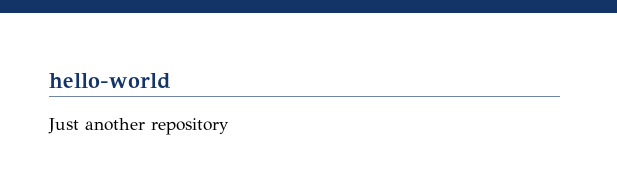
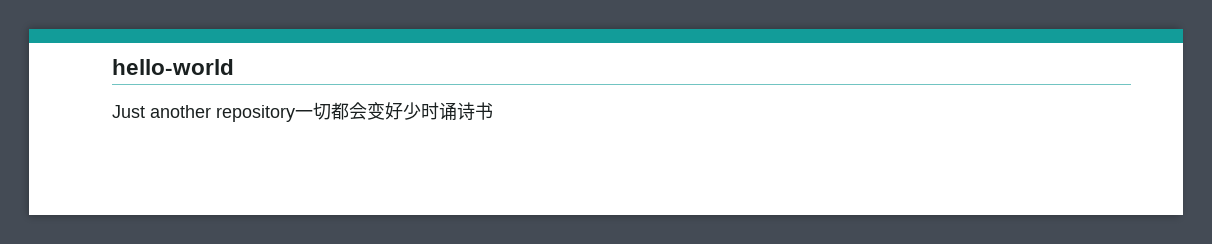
- Just another repository
+ Just another repository一切都会变好少时诵诗书

